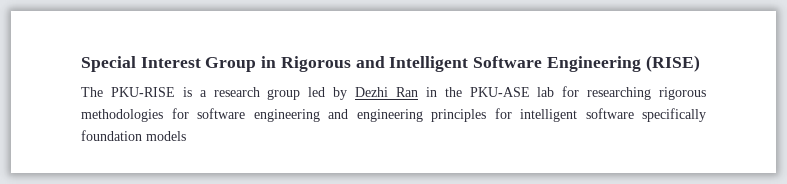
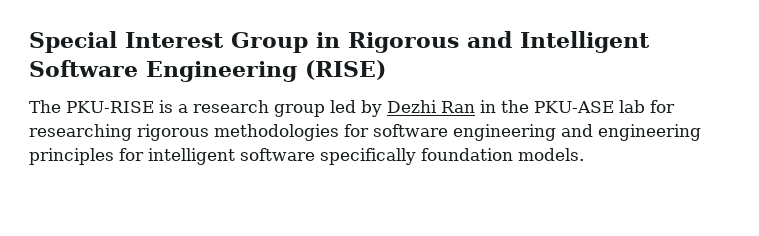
- The PKU-RISE is a research group led by Dezhi Ran in the PKU-ASE lab for researching rigorous methodologies for software engineering and engineering principles for intelligent software specifically foundation models
+ The PKU-RISE is a research group led by Dezhi Ran in the PKU-ASE lab for researching rigorous methodologies for software engineering and engineering principles for intelligent software specifically foundation models.

